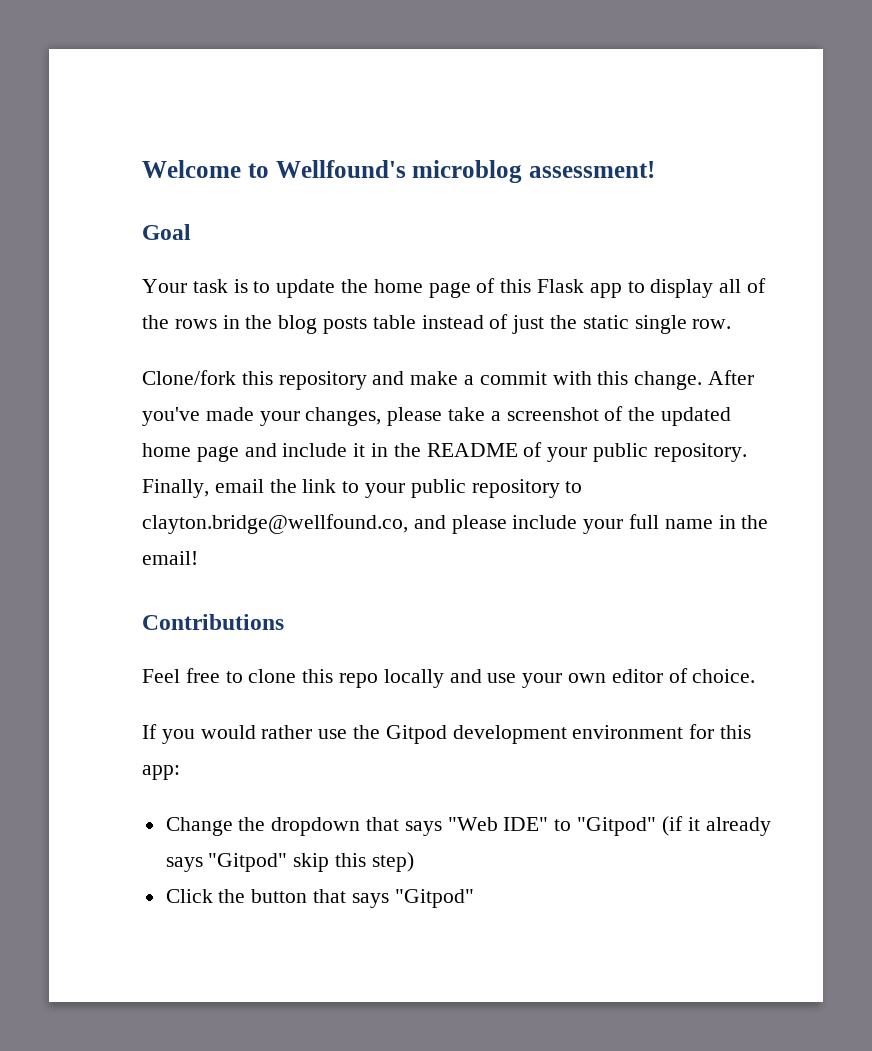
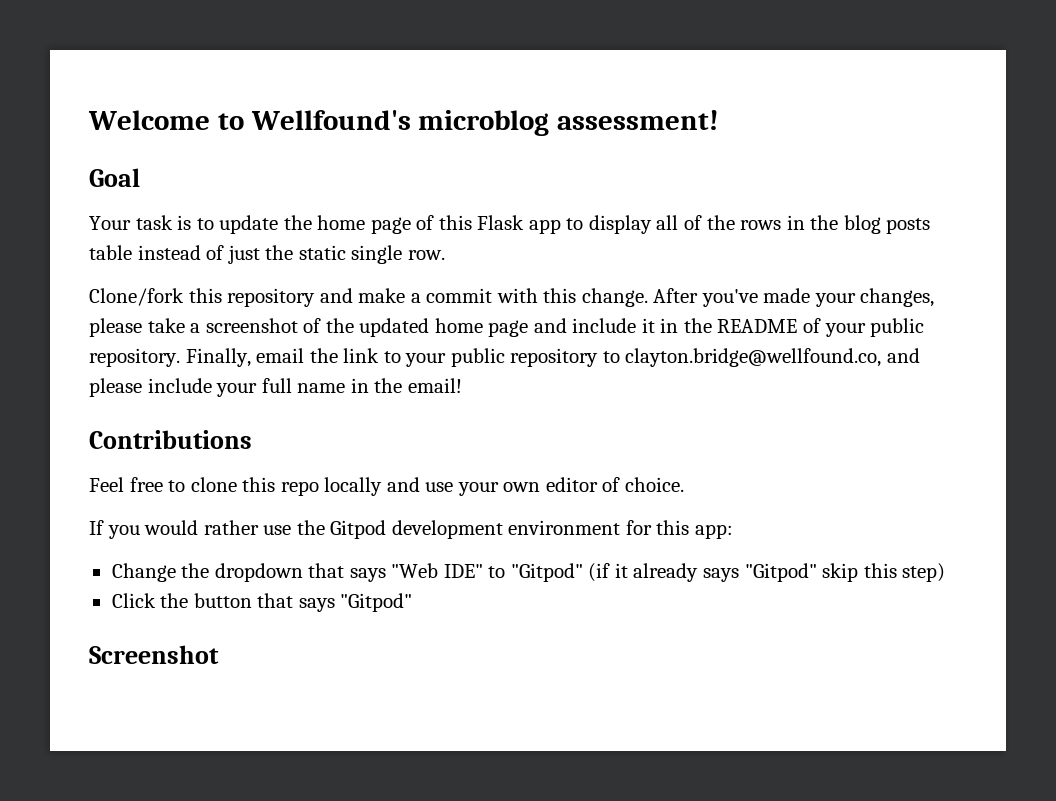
+ Screenshot

